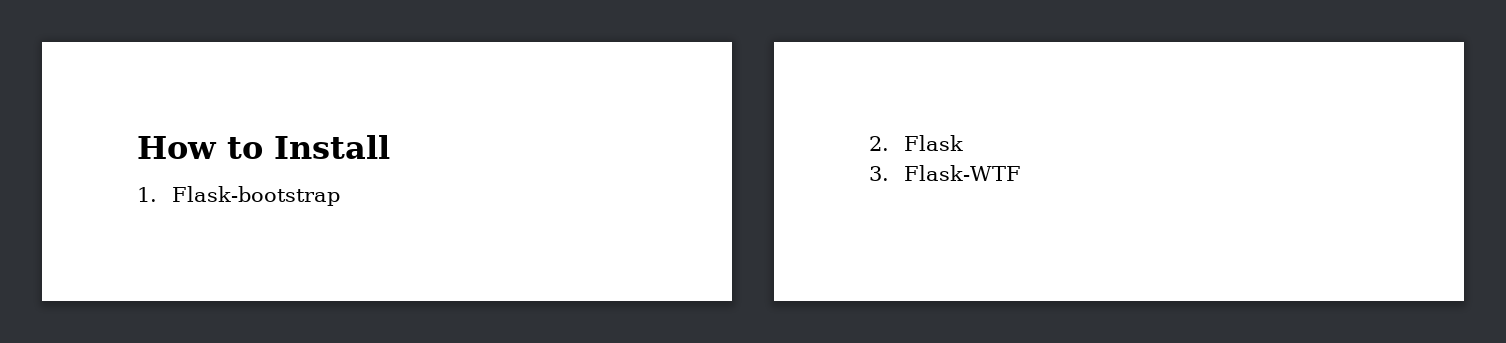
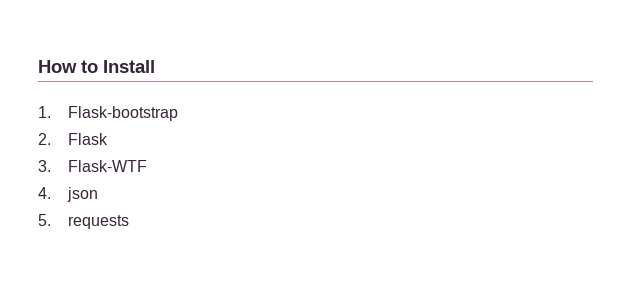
+ 4. json
+ 5. requests

